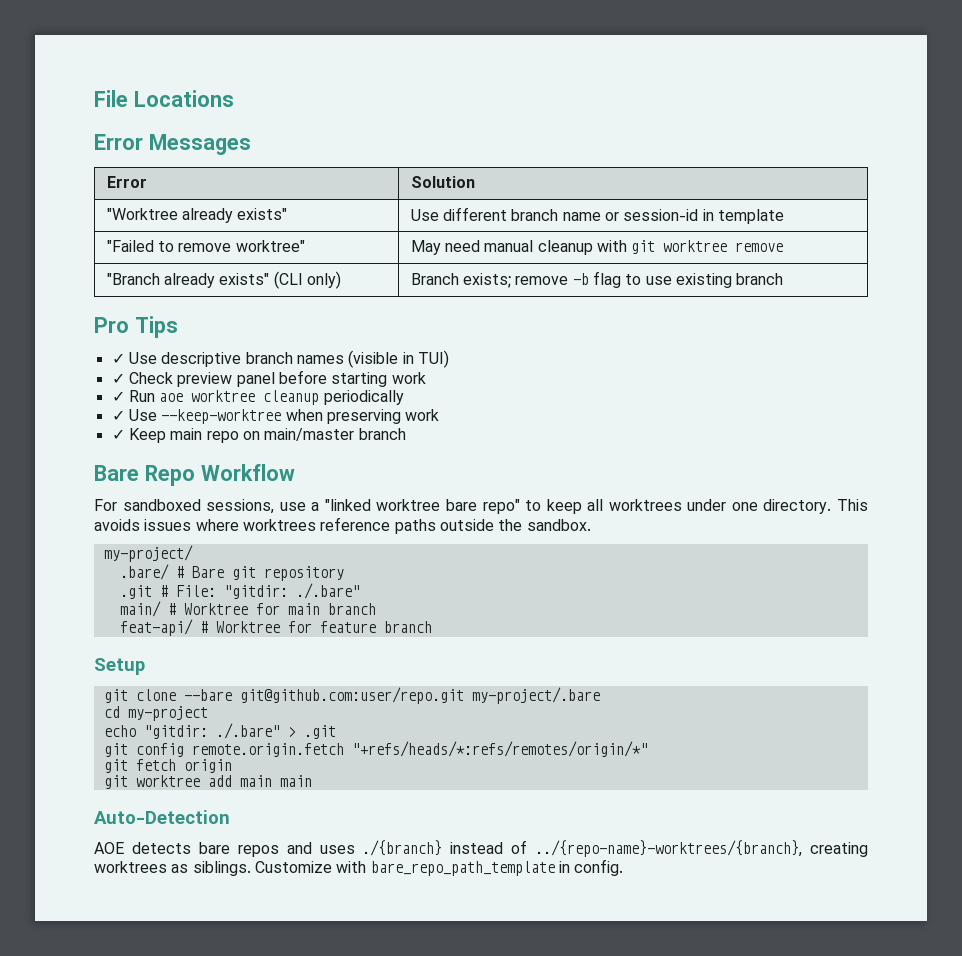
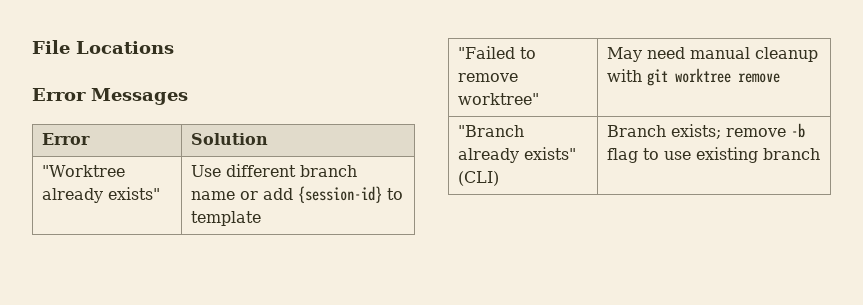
- "Worktree already exists" | Use different branch name or session-id in template
+ "Worktree already exists" | Use different branch name or add {session-id} to template
- "Branch already exists" (CLI only) | Branch exists; remove -b flag to use existing branch
+ "Branch already exists" (CLI) | Branch exists; remove -b flag to use existing branch
- Pro Tips
- ✓ Use descriptive branch names (visible in TUI)
- ✓ Check preview panel before starting work
- ✓ Run aoe worktree cleanup periodically
- ✓ Use --keep-worktree when preserving work
- ✓ Keep main repo on main/master branch
- Bare Repo Workflow
- For sandboxed sessions, use a "linked worktree bare repo" to keep all worktrees under one directory. This avoids issues where worktrees reference paths outside the sandbox.
- my-project/
- .bare/ # Bare git repository
- .git # File: "gitdir: ./.bare"
- main/ # Worktree for main branch
- feat-api/ # Worktree for feature branch
- Setup
- git clone --bare git@github.com:user/repo.git my-project/.bare
- cd my-project
- echo "gitdir: ./.bare" > .git
- git config remote.origin.fetch "+refs/heads/*:refs/remotes/origin/*"
- git fetch origin
- git worktree add main main
- Auto-Detection
- AOE detects bare repos and uses ./{branch} instead of ../{repo-name}-worktrees/{branch}, creating worktrees as siblings. Customize with bare_repo_path_template in config.

